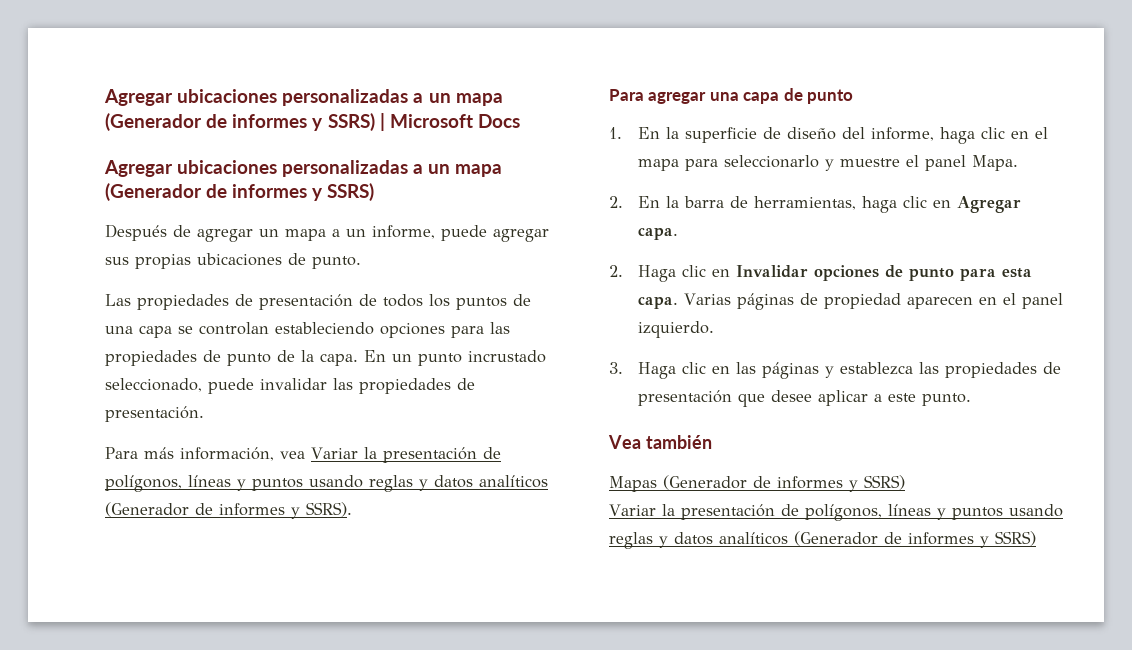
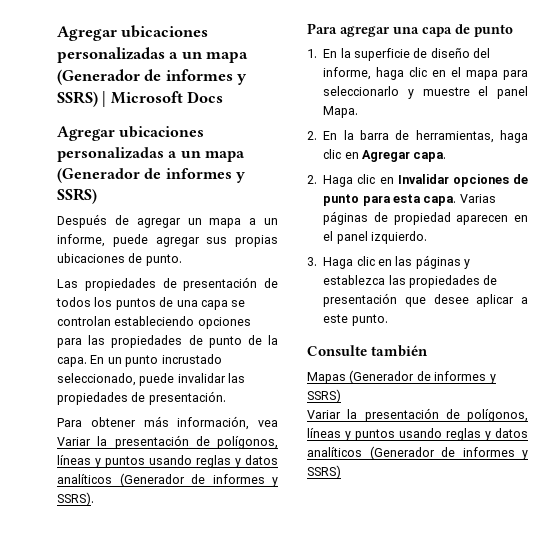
- Para más información, vea Variar la presentación de polígonos, líneas y puntos usando reglas y datos analíticos (Generador de informes y SSRS).
+ Para obtener más información, vea Variar la presentación de polígonos, líneas y puntos usando reglas y datos analíticos (Generador de informes y SSRS).
- Vea también
+ Consulte también

